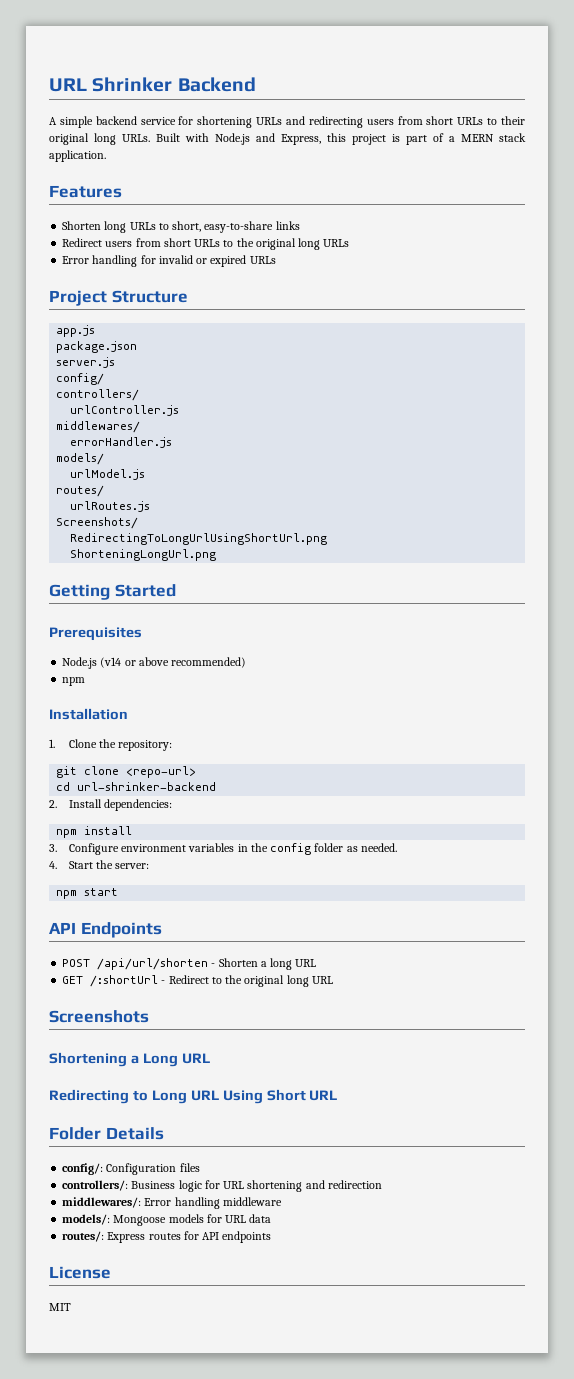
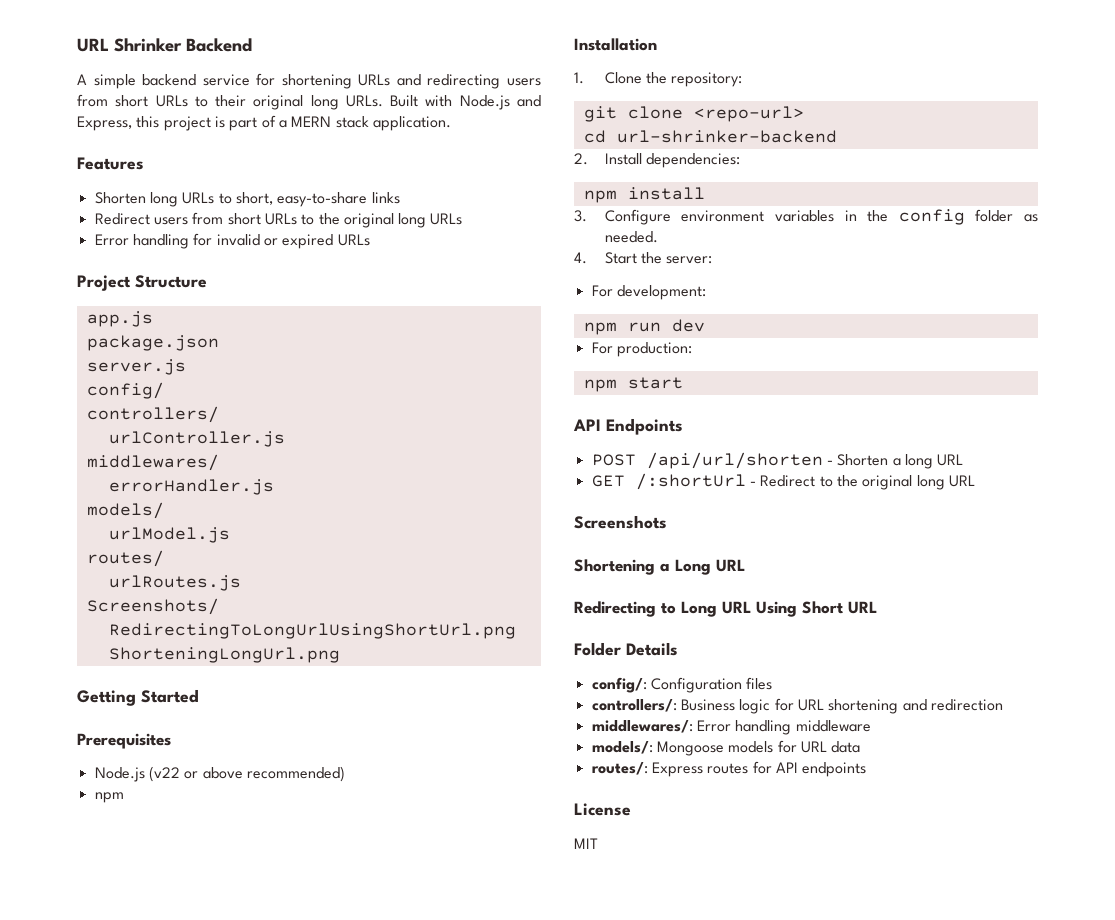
- Node.js (v14 or above recommended)
+ Node.js (v22 or above recommended)
+ For development:
+ npm run dev
+ For production:

